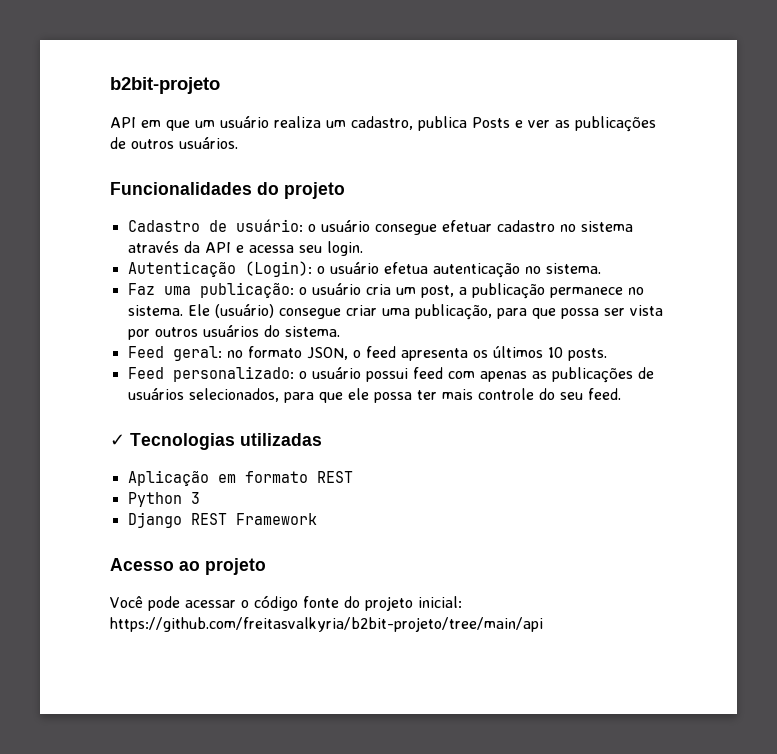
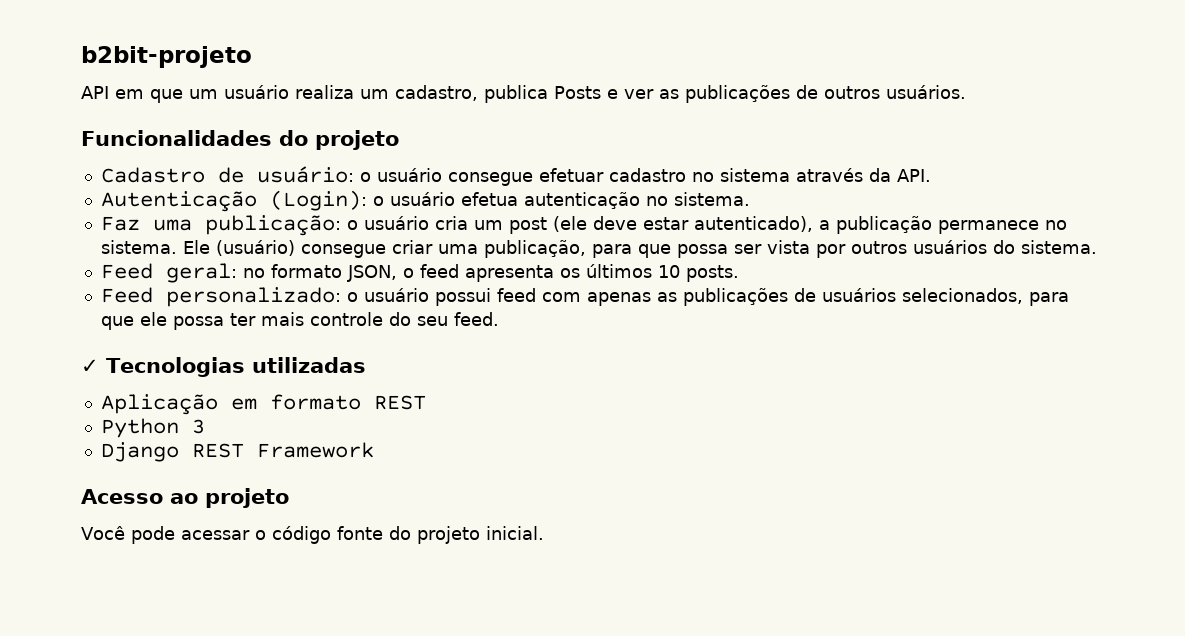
- Cadastro de usuário: o usuário consegue efetuar cadastro no sistema através da API e acessa seu login.
+ Cadastro de usuário: o usuário consegue efetuar cadastro no sistema através da API.
- Faz uma publicação: o usuário cria um post, a publicação permanece no sistema.
+ Faz uma publicação: o usuário cria um post (ele deve estar autenticado), a publicação permanece no sistema.
- Você pode acessar o código fonte do projeto inicial: https://github.com/freitasvalkyria/b2bit-projeto/tree/main/api
+ Você pode acessar o código fonte do projeto inicial.

